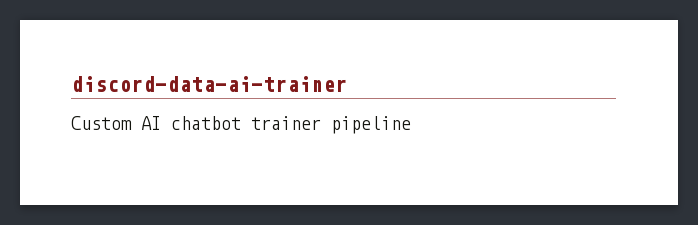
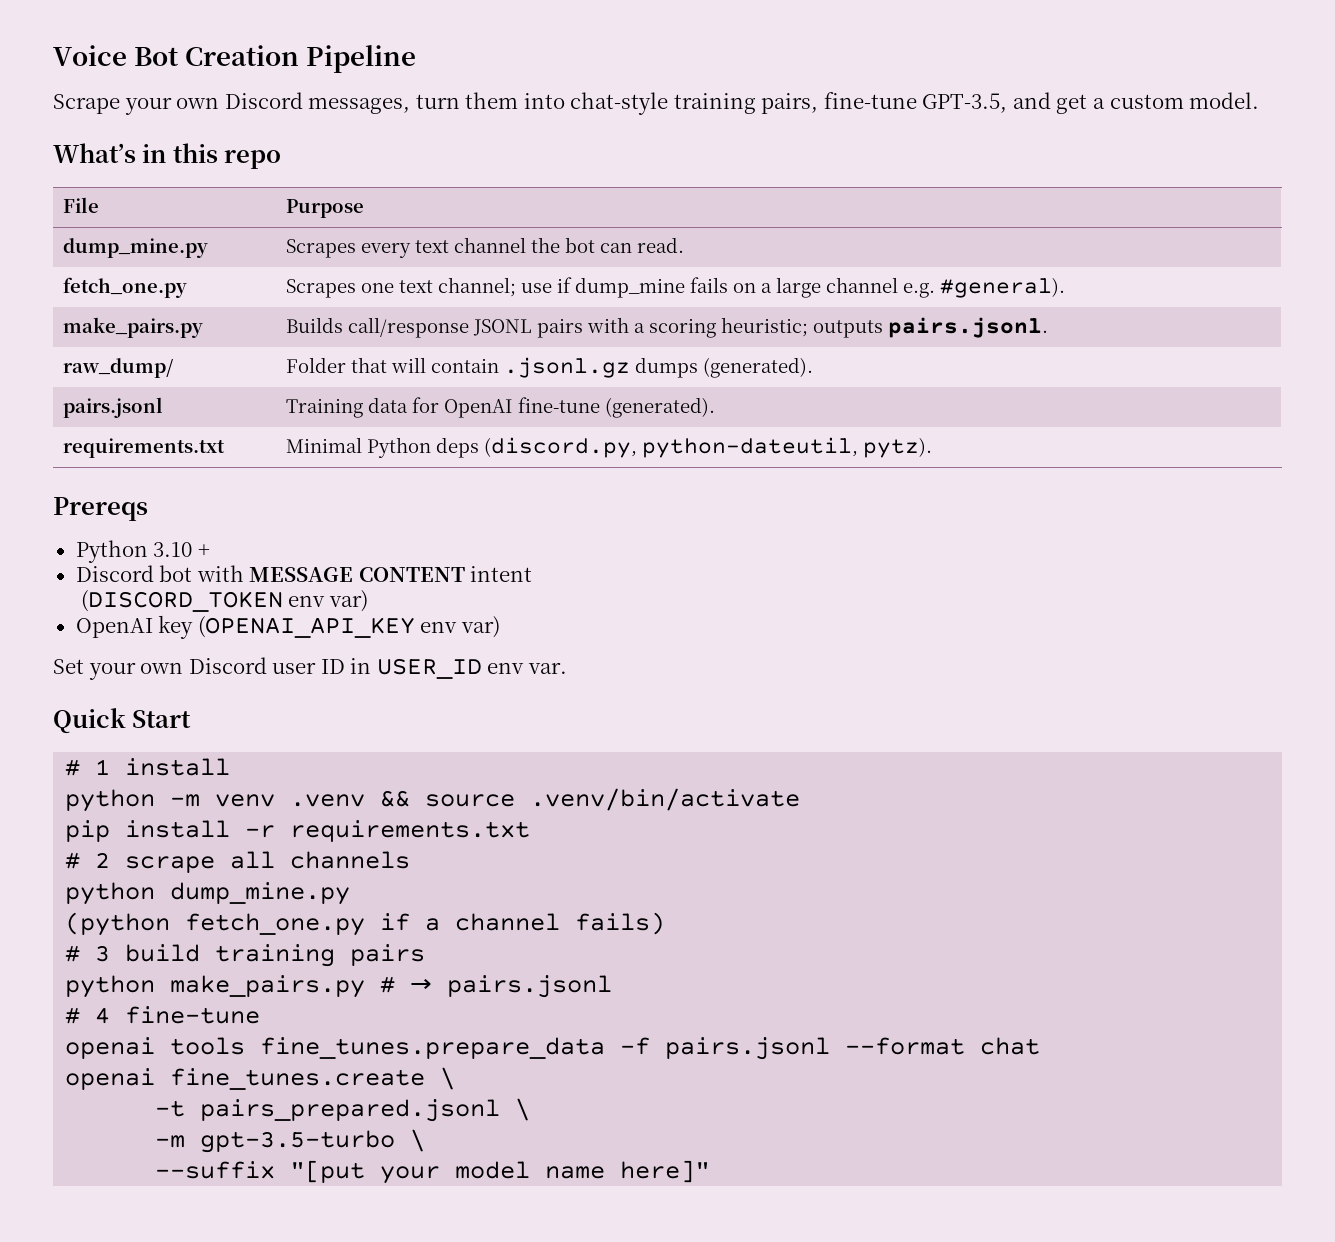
- discord-data-ai-trainer
- Custom AI chatbot trainer pipeline
+ Voice Bot Creation Pipeline
+ Scrape your own Discord messages, turn them into chat-style training pairs, fine-tune GPT-3.5, and get a custom model.
+ What’s in this repo
+ File | Purpose
+ dump_mine.py | Scrapes every text channel the bot can read.
+ fetch_one.py | Scrapes one text channel; use if dump_mine fails on a large channel e.g. #general).
+ make_pairs.py | Builds call/response JSONL pairs with a scoring heuristic; outputs pairs.jsonl.
+ raw_dump/ | Folder that will contain .jsonl.gz dumps (generated).
+ pairs.jsonl | Training data for OpenAI fine-tune (generated).
+ requirements.txt | Minimal Python deps (discord.py, python-dateutil, pytz).
+ Prereqs
+ Python 3.10 +
+ Discord bot with MESSAGE CONTENT intent
+ (DISCORD_TOKEN env var)
+ OpenAI key (OPENAI_API_KEY env var)
+ Set your own Discord user ID in USER_ID env var.
+ Quick Start
+ # 1 install
+ python -m venv .venv && source .venv/bin/activate
+ pip install -r requirements.txt
+ # 2 scrape all channels
+ python dump_mine.py
+ (python fetch_one.py if a channel fails)
+ # 3 build training pairs
+ python make_pairs.py # → pairs.jsonl
+ # 4 fine-tune
+ openai tools fine_tunes.prepare_data -f pairs.jsonl --format chat
+ openai fine_tunes.create \
+ -t pairs_prepared.jsonl \
+ -m gpt-3.5-turbo \
+ --suffix "[put your model name here]"

